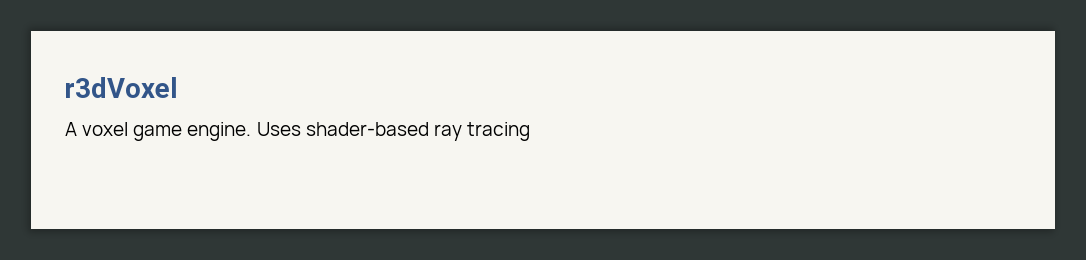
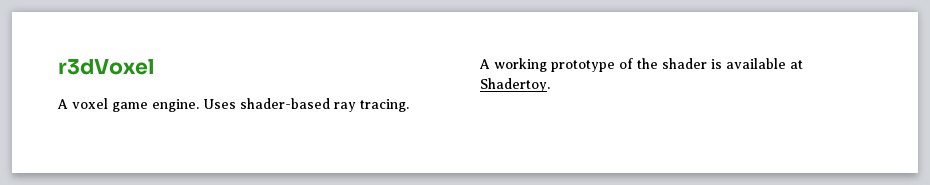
- Uses shader-based ray tracing
+ Uses shader-based ray tracing.
+ A working prototype of the shader is available at Shadertoy.

